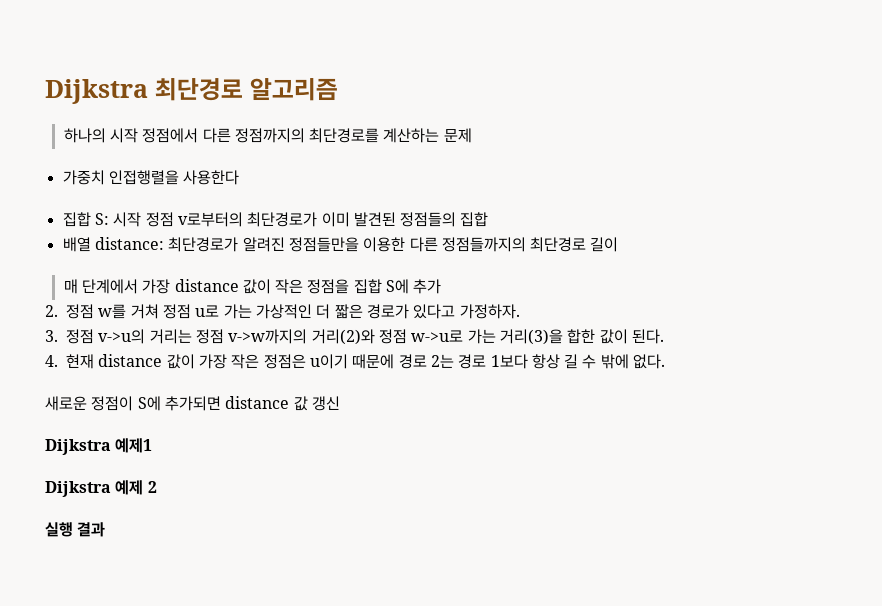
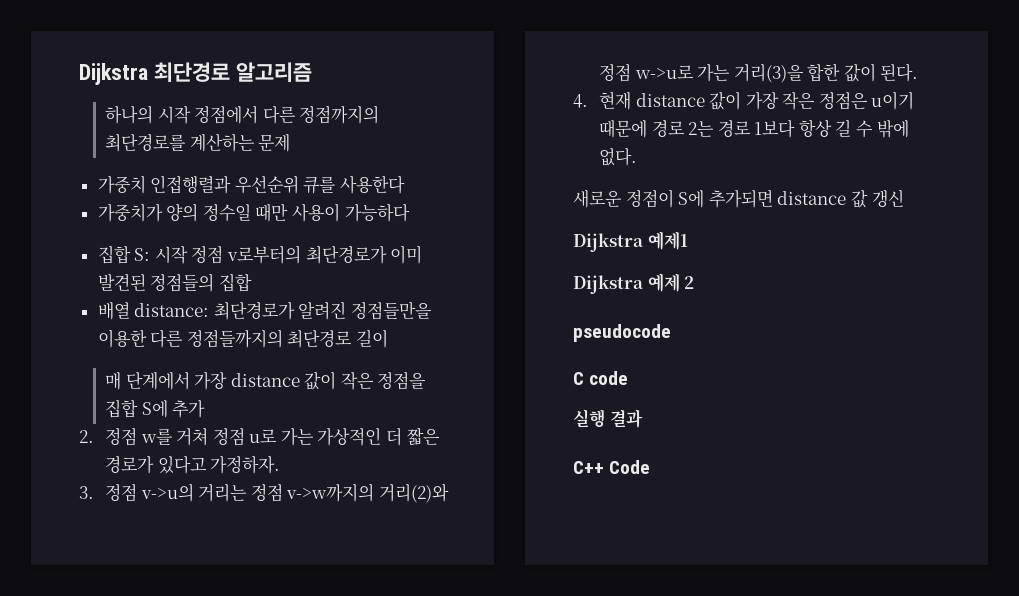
- 가중치 인접행렬을 사용한다
+ 가중치 인접행렬과 우선순위 큐를 사용한다
+ 가중치가 양의 정수일 때만 사용이 가능하다
+ pseudocode
+ C code
+ C++ Code

